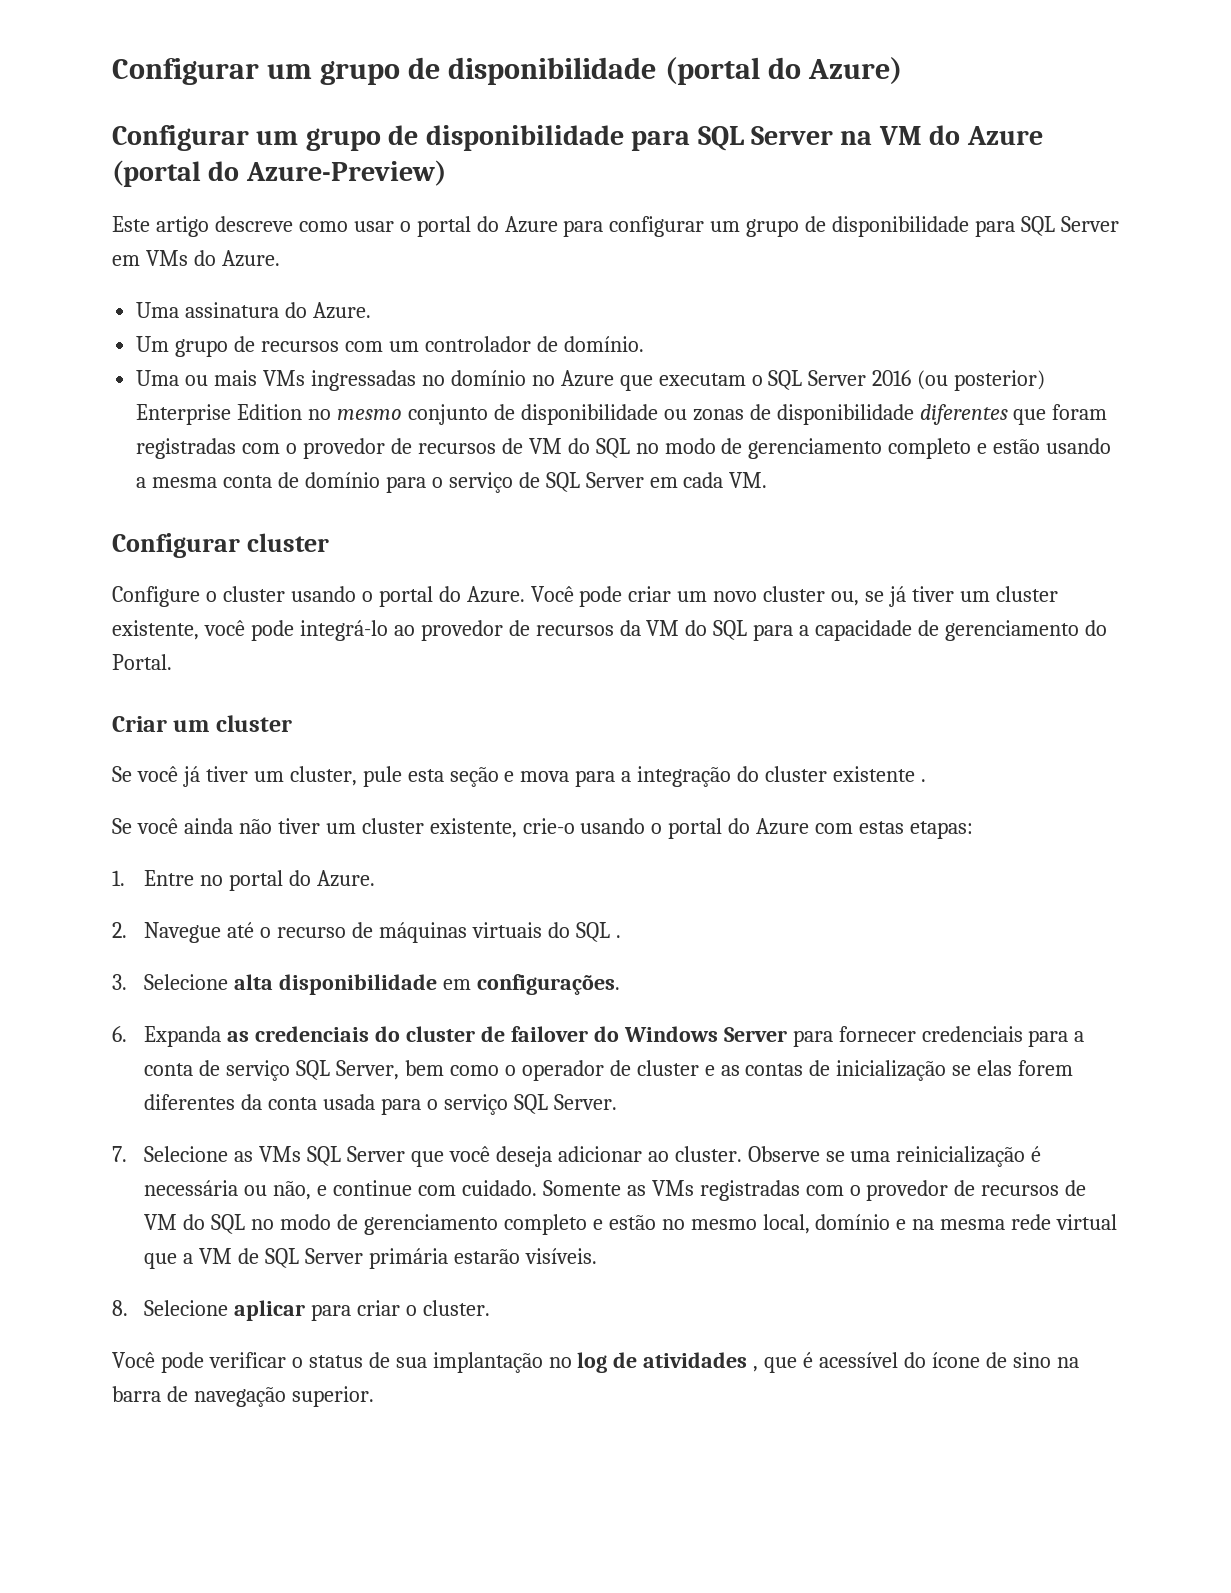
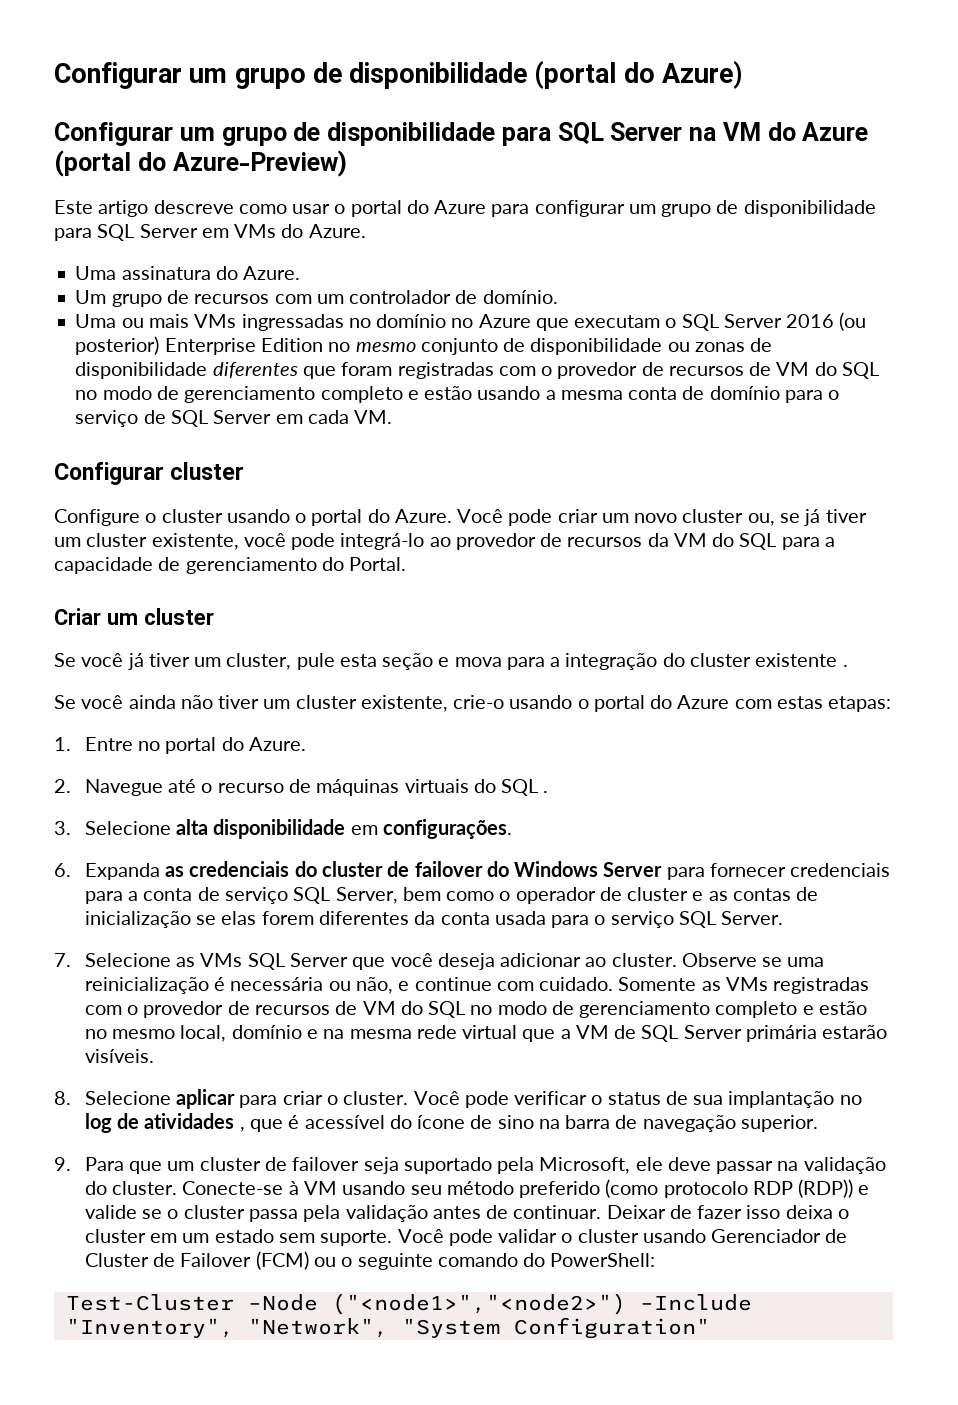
- 8. Selecione aplicar para criar o cluster.
- Você pode verificar o status de sua implantação no log de atividades , que é acessível do ícone de sino na barra de navegação superior.
+ 8. Selecione aplicar para criar o cluster. Você pode verificar o status de sua implantação no log de atividades , que é acessível do ícone de sino na barra de navegação superior.
+ 9. Para que um cluster de failover seja suportado pela Microsoft, ele deve passar na validação do cluster. Conecte-se à VM usando seu método preferido (como protocolo RDP (RDP)) e valide se o cluster passa pela validação antes de continuar. Deixar de fazer isso deixa o cluster em um estado sem suporte. Você pode validar o cluster usando Gerenciador de Cluster de Failover (FCM) ou o seguinte comando do PowerShell:
+ Test-Cluster –Node ("<node1>","<node2>") –Include "Inventory", "Network", "System Configuration"

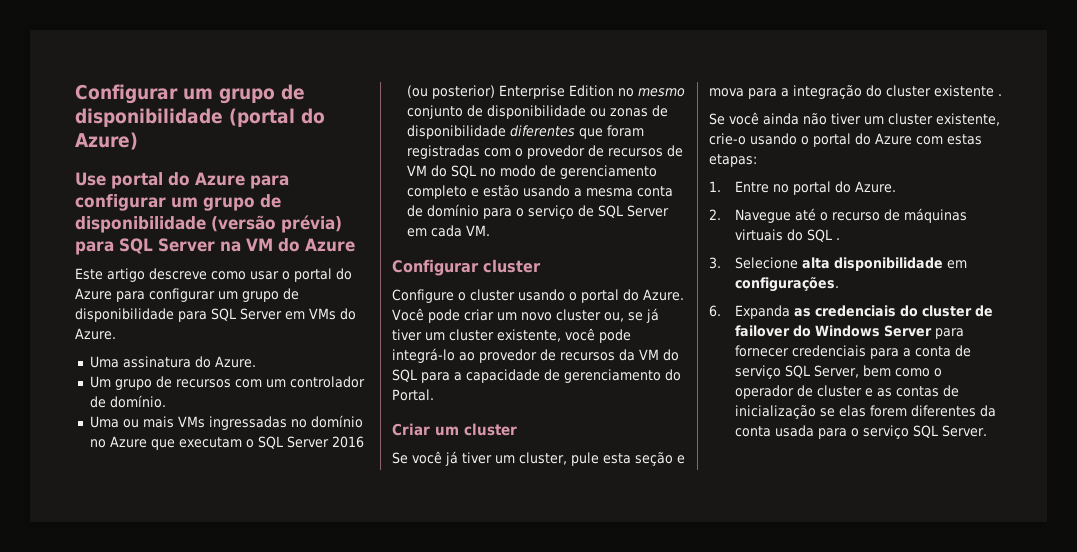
- Configurar um grupo de disponibilidade para SQL Server na VM do Azure (portal do Azure-Preview)
+ Use portal do Azure para configurar um grupo de disponibilidade (versão prévia) para SQL Server na VM do Azure
- 7. Selecione as VMs SQL Server que você deseja adicionar ao cluster. Observe se uma reinicialização é necessária ou não, e continue com cuidado. Somente as VMs registradas com o provedor de recursos de VM do SQL no modo de gerenciamento completo e estão no mesmo local, domínio e na mesma rede virtual que a VM de SQL Server primária estarão visíveis.
- 8. Selecione aplicar para criar o cluster. Você pode verificar o status de sua implantação no log de atividades , que é acessível do ícone de sino na barra de navegação superior.
- 9. Para que um cluster de failover seja suportado pela Microsoft, ele deve passar na validação do cluster. Conecte-se à VM usando seu método preferido (como protocolo RDP (RDP)) e valide se o cluster passa pela validação antes de continuar. Deixar de fazer isso deixa o cluster em um estado sem suporte. Você pode validar o cluster usando Gerenciador de Cluster de Failover (FCM) ou o seguinte comando do PowerShell:
- Test-Cluster –Node ("<node1>","<node2>") –Include "Inventory", "Network", "System Configuration"

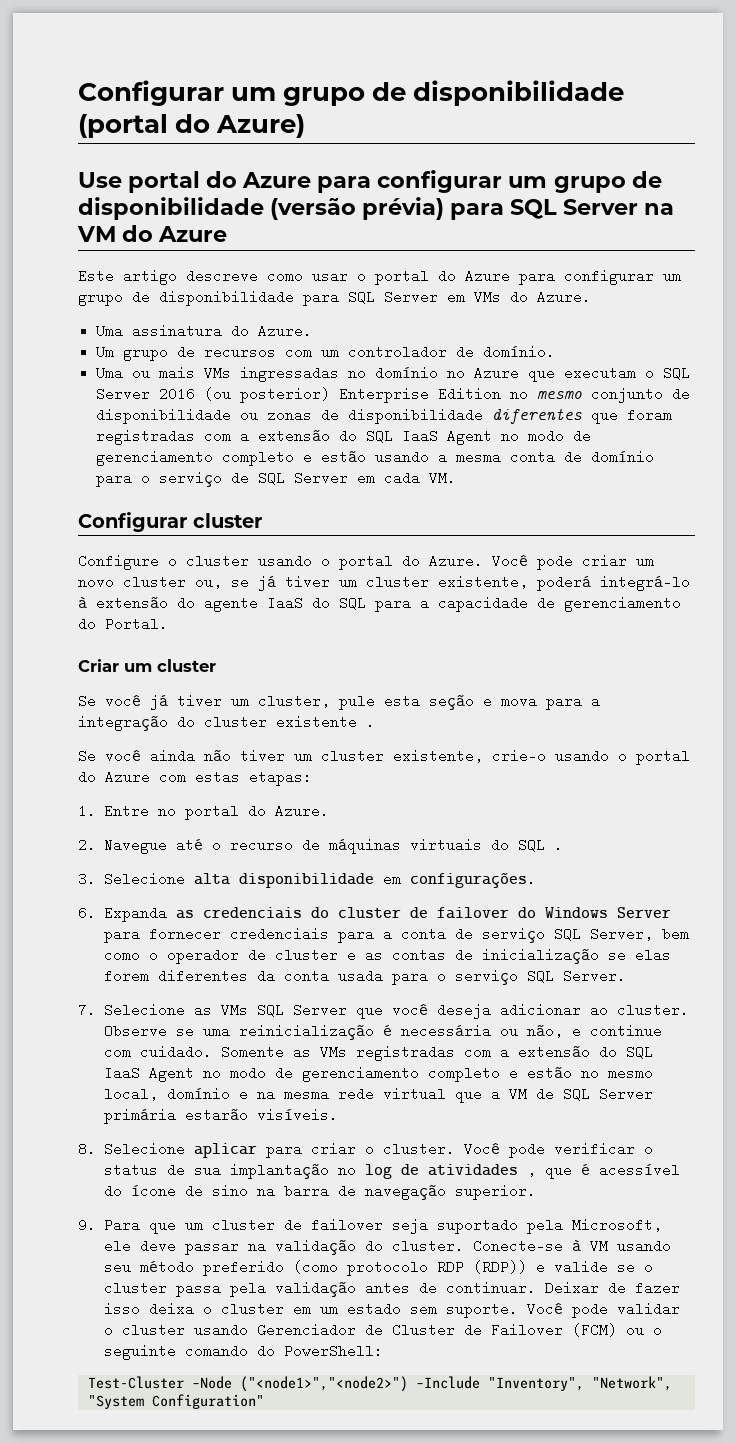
- Uma ou mais VMs ingressadas no domínio no Azure que executam o SQL Server 2016 (ou posterior) Enterprise Edition no mesmo conjunto de disponibilidade ou zonas de disponibilidade diferentes que foram registradas com o provedor de recursos de VM do SQL no modo de gerenciamento completo e estão usando a mesma conta de domínio para o serviço de SQL Server em cada VM.
+ Uma ou mais VMs ingressadas no domínio no Azure que executam o SQL Server 2016 (ou posterior) Enterprise Edition no mesmo conjunto de disponibilidade ou zonas de disponibilidade diferentes que foram registradas com a extensão do SQL IaaS Agent no modo de gerenciamento completo e estão usando a mesma conta de domínio para o serviço de SQL Server em cada VM.
- Você pode criar um novo cluster ou, se já tiver um cluster existente, você pode integrá-lo ao provedor de recursos da VM do SQL para a capacidade de gerenciamento do Portal.
+ Você pode criar um novo cluster ou, se já tiver um cluster existente, poderá integrá-lo à extensão do agente IaaS do SQL para a capacidade de gerenciamento do Portal.
+ 7. Selecione as VMs SQL Server que você deseja adicionar ao cluster. Observe se uma reinicialização é necessária ou não, e continue com cuidado. Somente as VMs registradas com a extensão do SQL IaaS Agent no modo de gerenciamento completo e estão no mesmo local, domínio e na mesma rede virtual que a VM de SQL Server primária estarão visíveis.
+ 8. Selecione aplicar para criar o cluster. Você pode verificar o status de sua implantação no log de atividades , que é acessível do ícone de sino na barra de navegação superior.
+ 9. Para que um cluster de failover seja suportado pela Microsoft, ele deve passar na validação do cluster. Conecte-se à VM usando seu método preferido (como protocolo RDP (RDP)) e valide se o cluster passa pela validação antes de continuar. Deixar de fazer isso deixa o cluster em um estado sem suporte. Você pode validar o cluster usando Gerenciador de Cluster de Failover (FCM) ou o seguinte comando do PowerShell:
+ Test-Cluster –Node ("<node1>","<node2>") –Include "Inventory", "Network", "System Configuration"

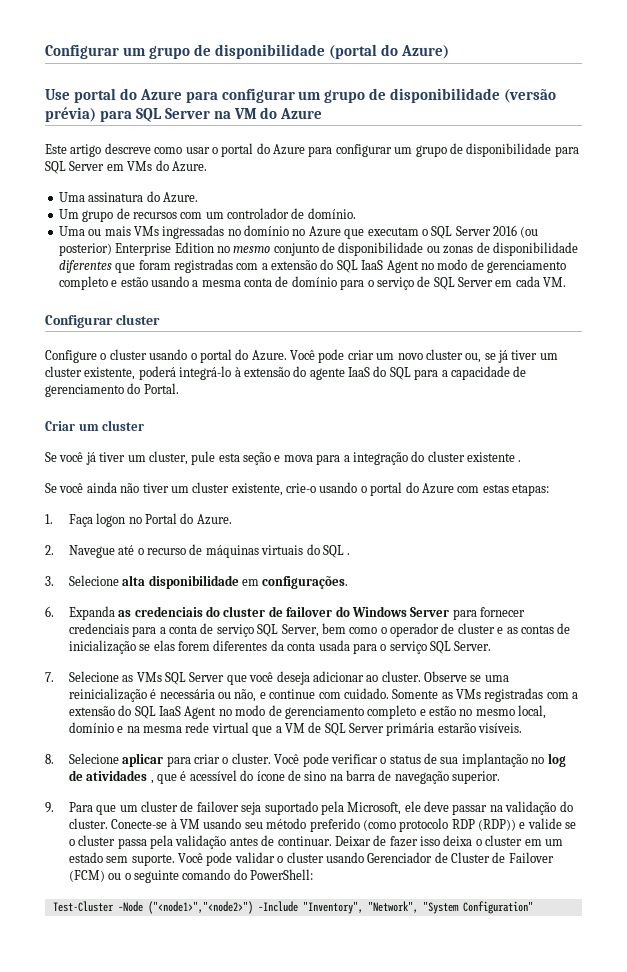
- 1. Entre no portal do Azure.
+ 1. Faça logon no Portal do Azure.

